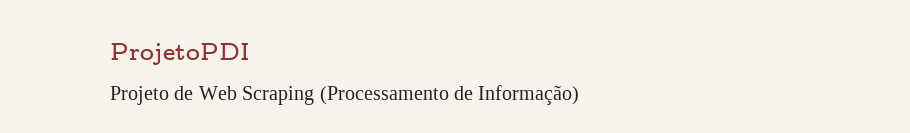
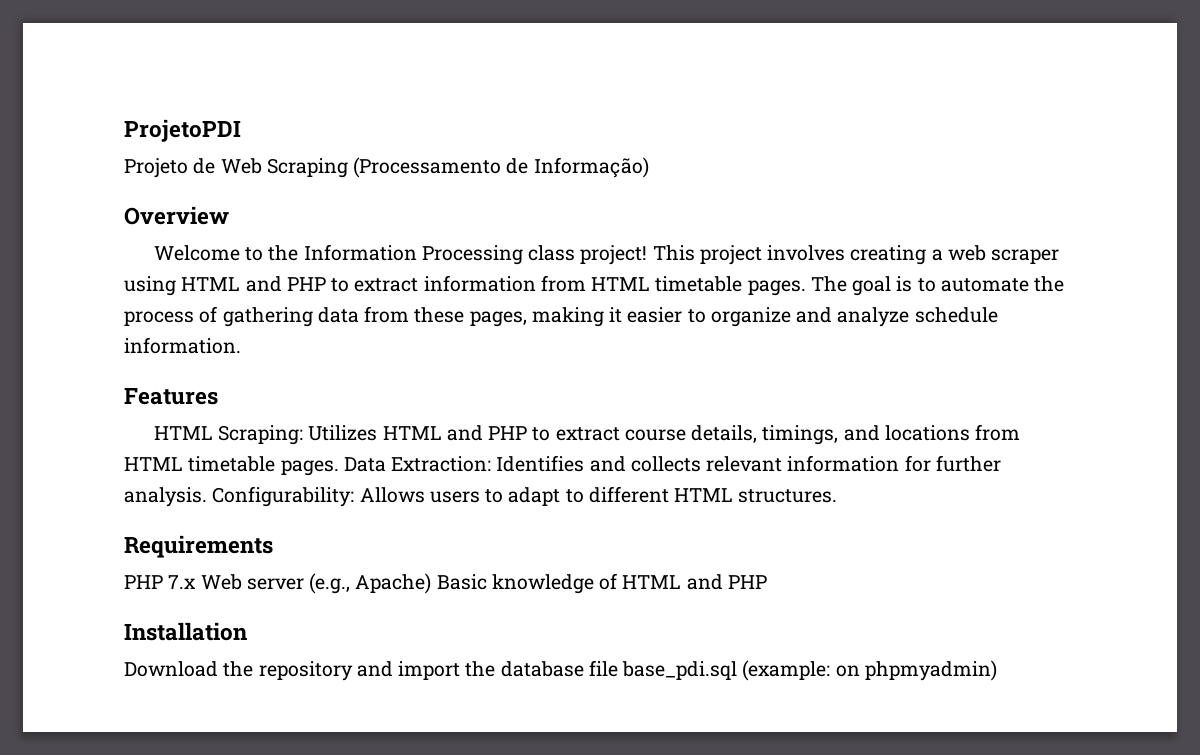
+ Overview
+ Welcome to the Information Processing class project! This project involves creating a web scraper using HTML and PHP to extract information from HTML timetable pages. The goal is to automate the process of gathering data from these pages, making it easier to organize and analyze schedule information.
+ Features
+ HTML Scraping: Utilizes HTML and PHP to extract course details, timings, and locations from HTML timetable pages. Data Extraction: Identifies and collects relevant information for further analysis. Configurability: Allows users to adapt to different HTML structures.
+ Requirements
+ PHP 7.x Web server (e.g., Apache) Basic knowledge of HTML and PHP
+ Installation
+ Download the repository and import the database file base_pdi.sql (example: on phpmyadmin)

